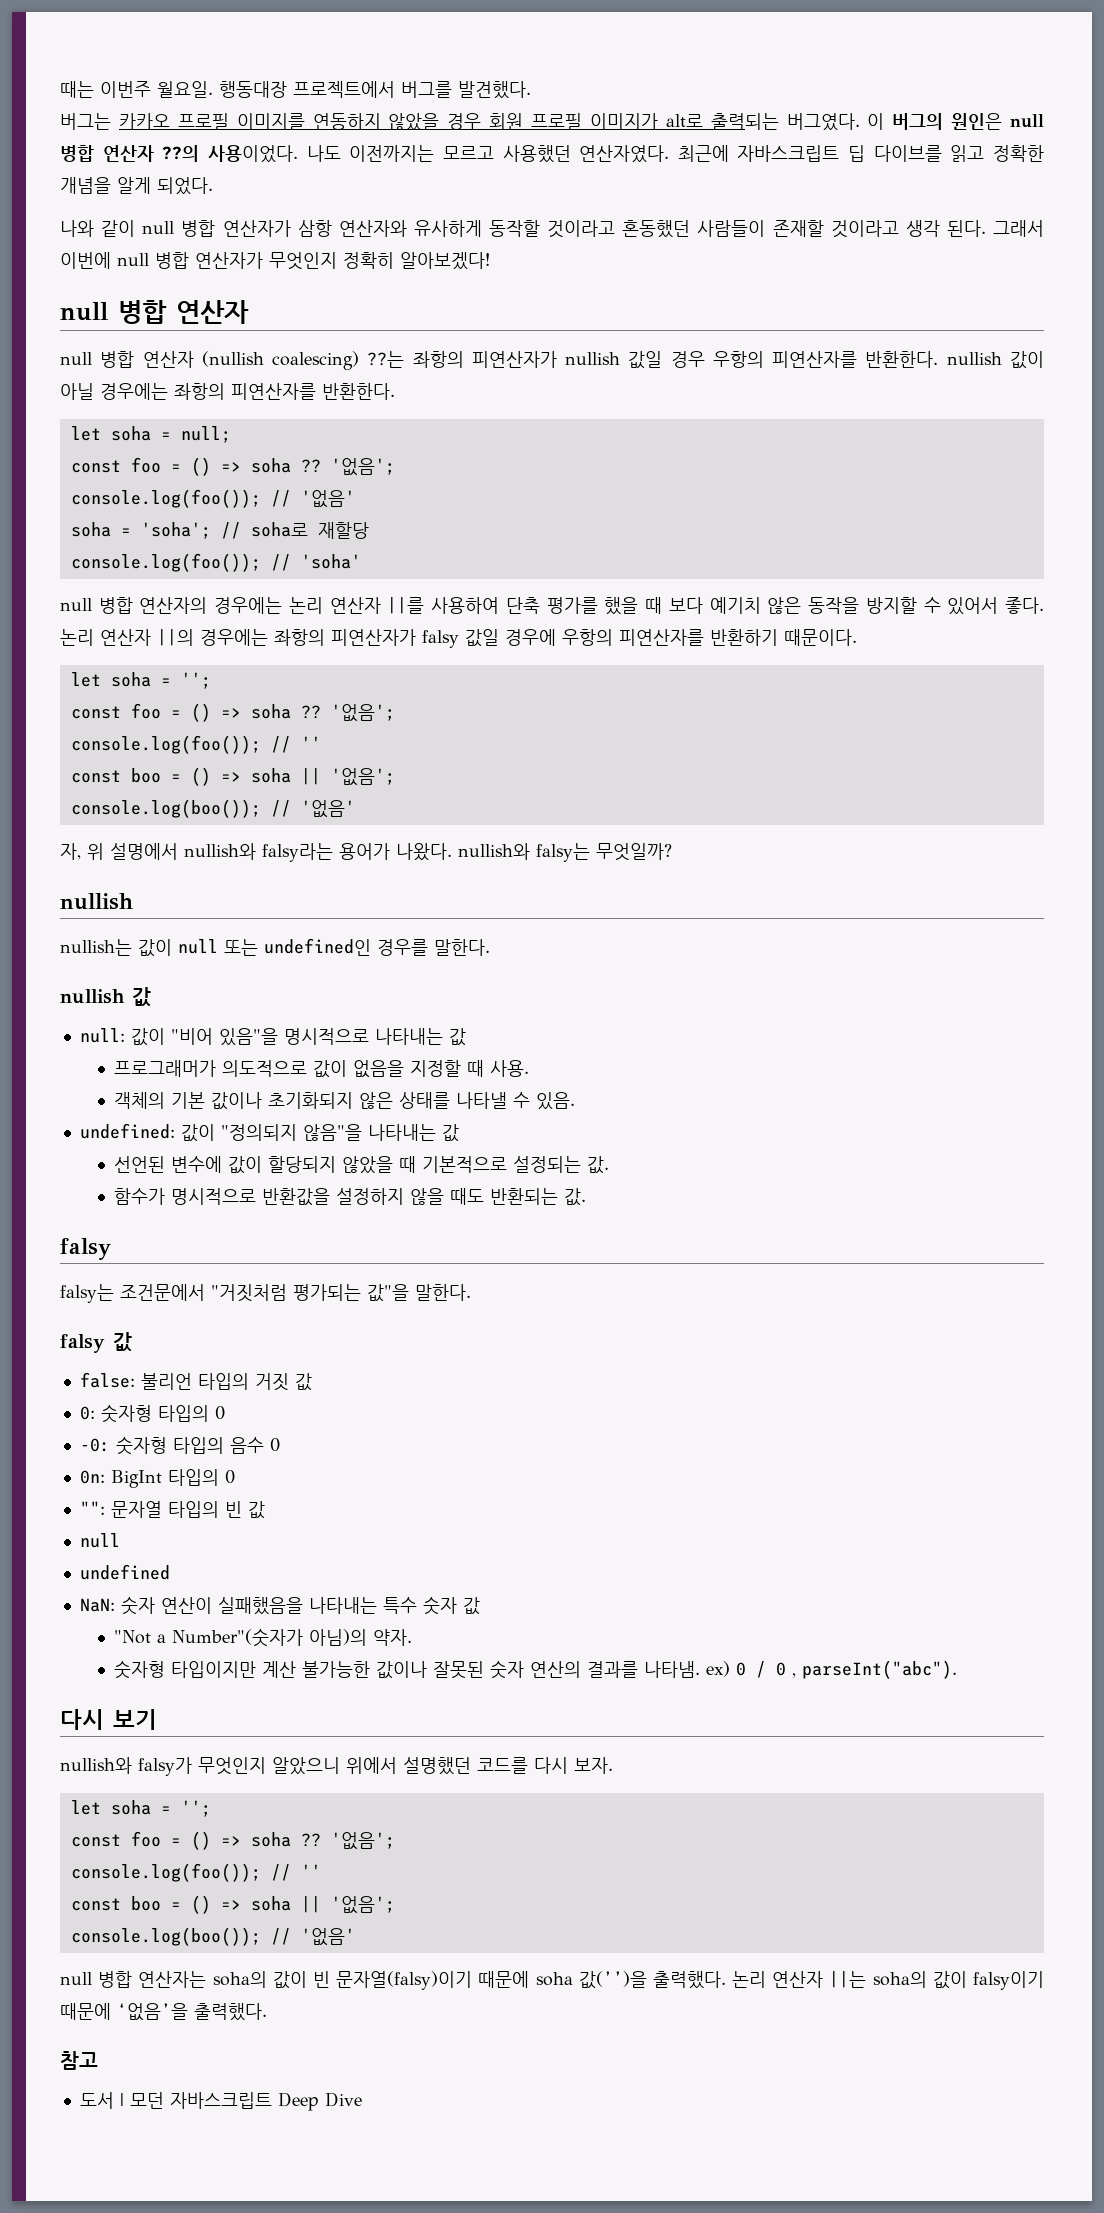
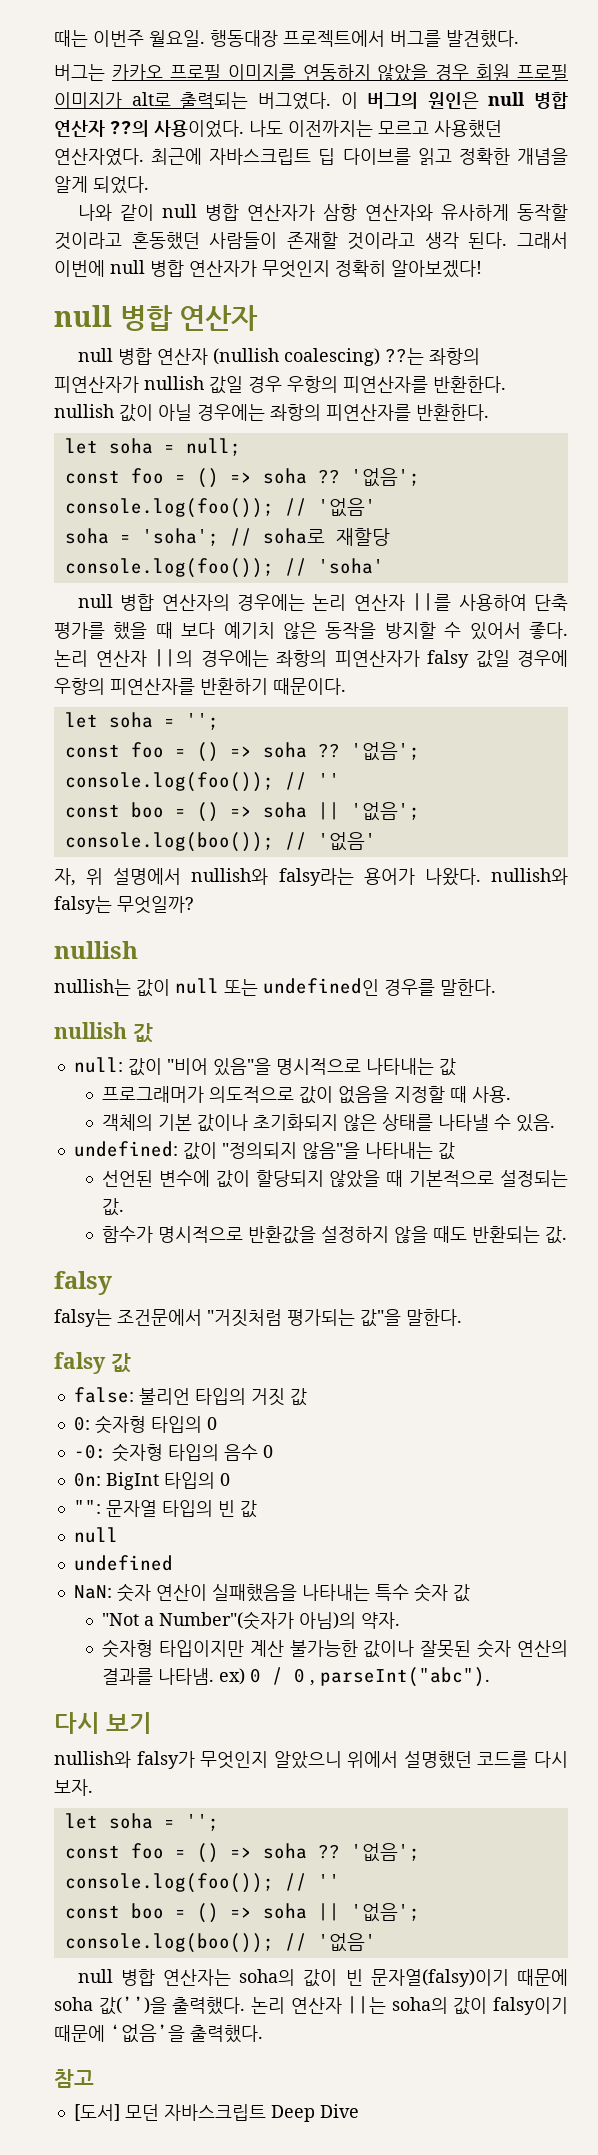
- 도서 | 모던 자바스크립트 Deep Dive
+ [도서] 모던 자바스크립트 Deep Dive

